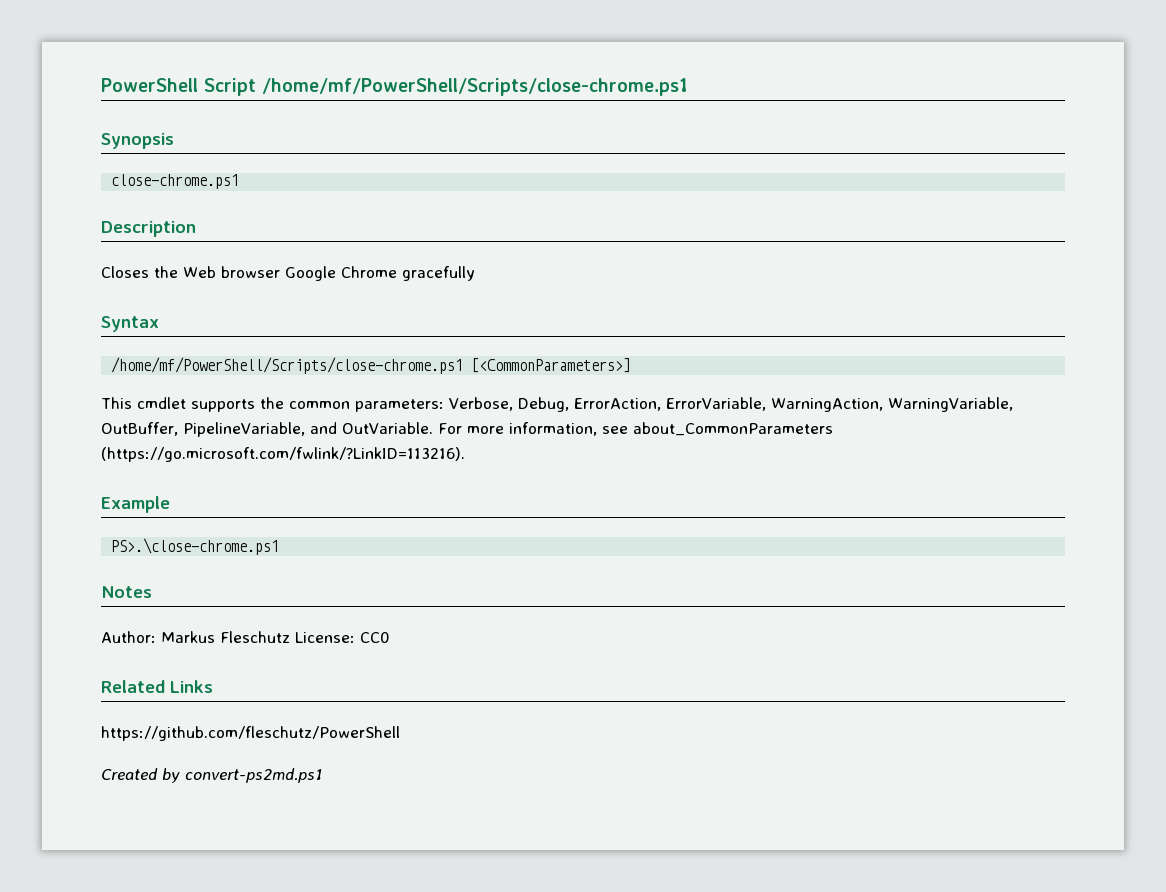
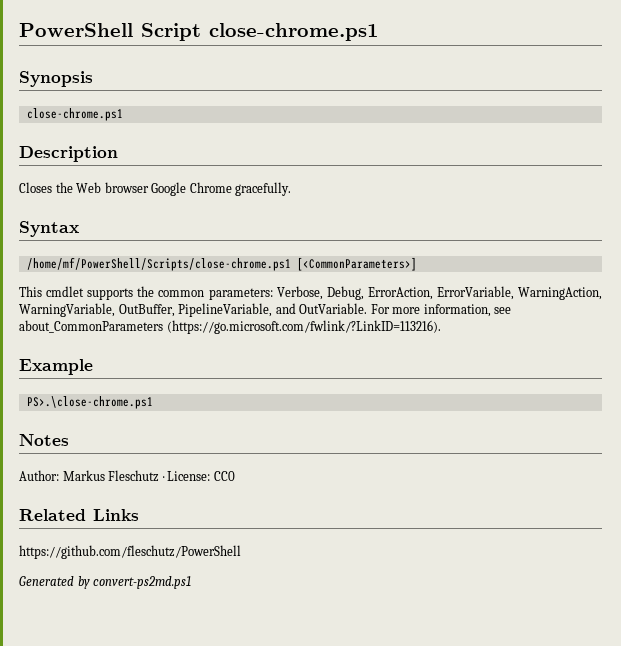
- PowerShell Script /home/mf/PowerShell/Scripts/close-chrome.ps1
+ PowerShell Script close-chrome.ps1
- Closes the Web browser Google Chrome gracefully
+ Closes the Web browser Google Chrome gracefully.
- Author: Markus Fleschutz License: CC0
+ Author: Markus Fleschutz · License: CC0
- Created by convert-ps2md.ps1
+ Generated by convert-ps2md.ps1

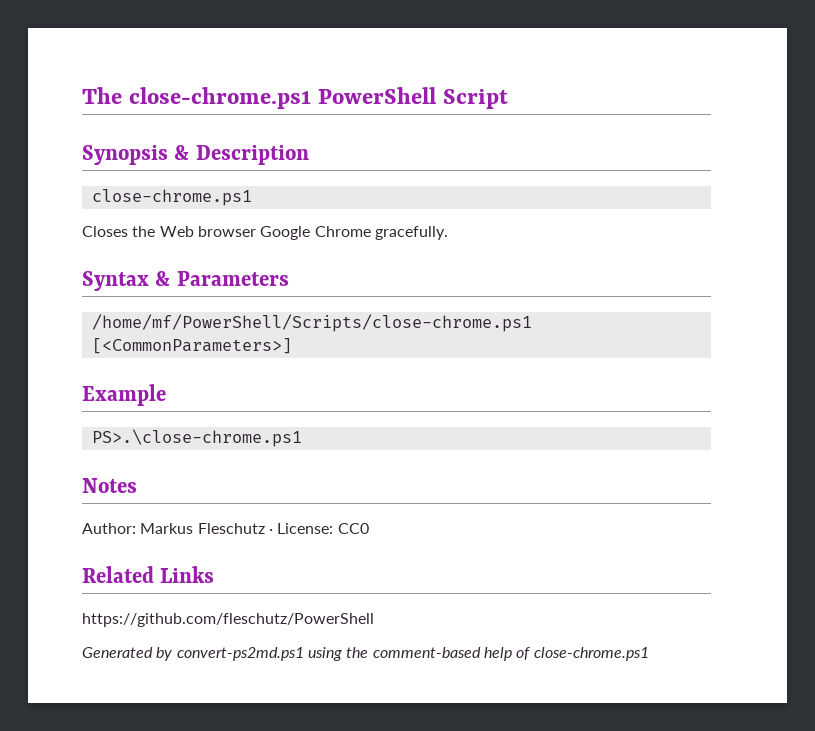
- PowerShell Script close-chrome.ps1
+ The close-chrome.ps1 PowerShell Script
- Synopsis
+ Synopsis & Description
  close-chrome.ps1
- Description
- Syntax
+ Syntax & Parameters
- This cmdlet supports the common parameters: Verbose, Debug, ErrorAction, ErrorVariable, WarningAction, WarningVariable, OutBuffer, PipelineVariable, and OutVariable. For more information, see about_CommonParameters (https://go.microsoft.com/fwlink/?LinkID=113216).
- Generated by convert-ps2md.ps1
+ Generated by convert-ps2md.ps1 using the comment-based help of close-chrome.ps1

